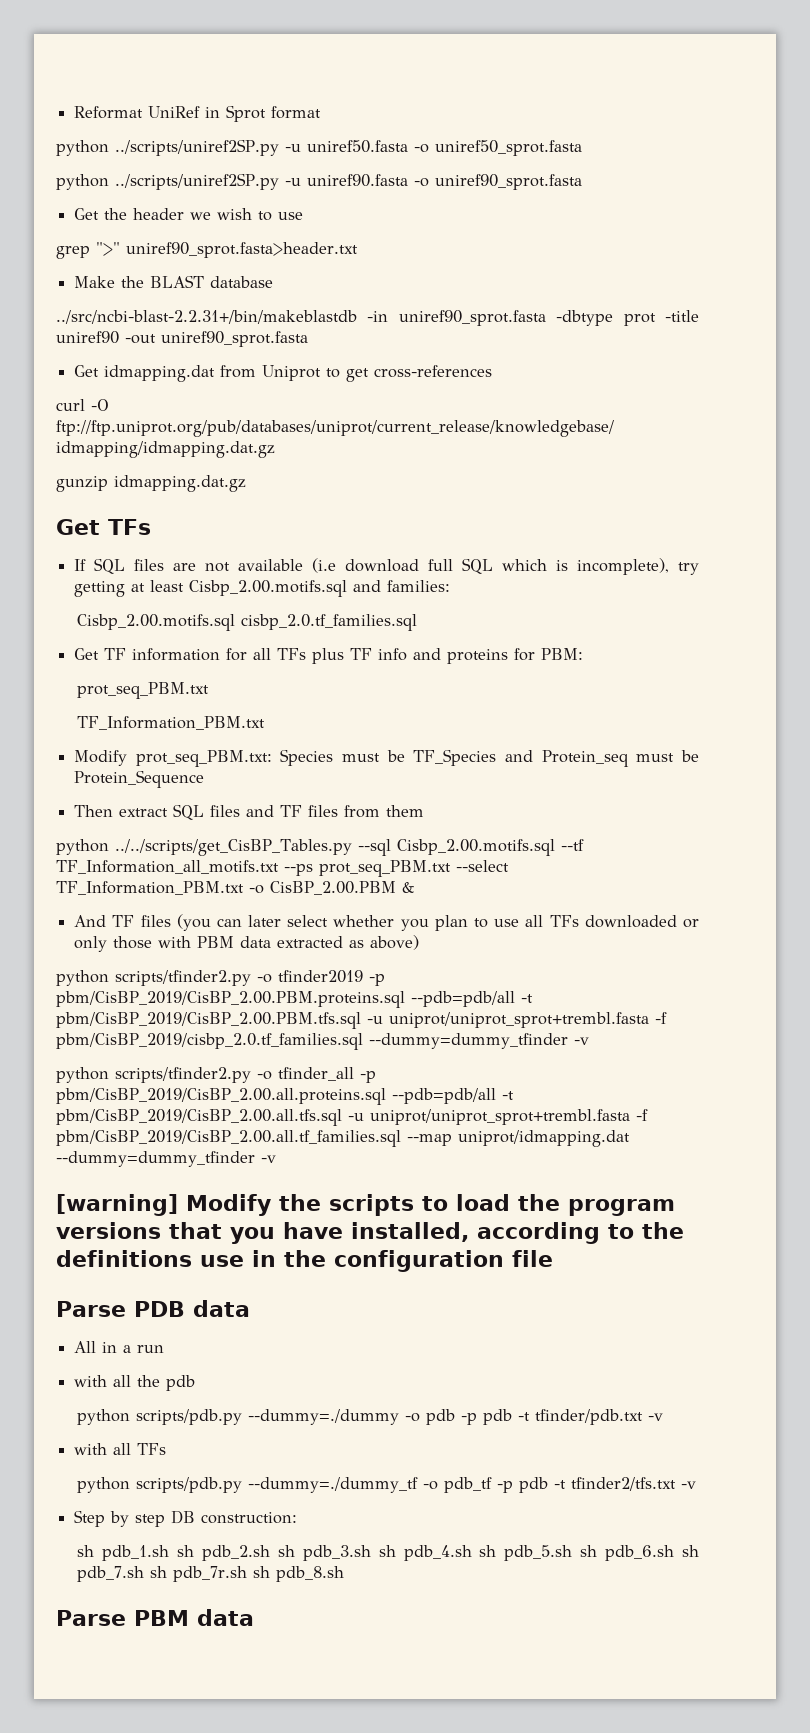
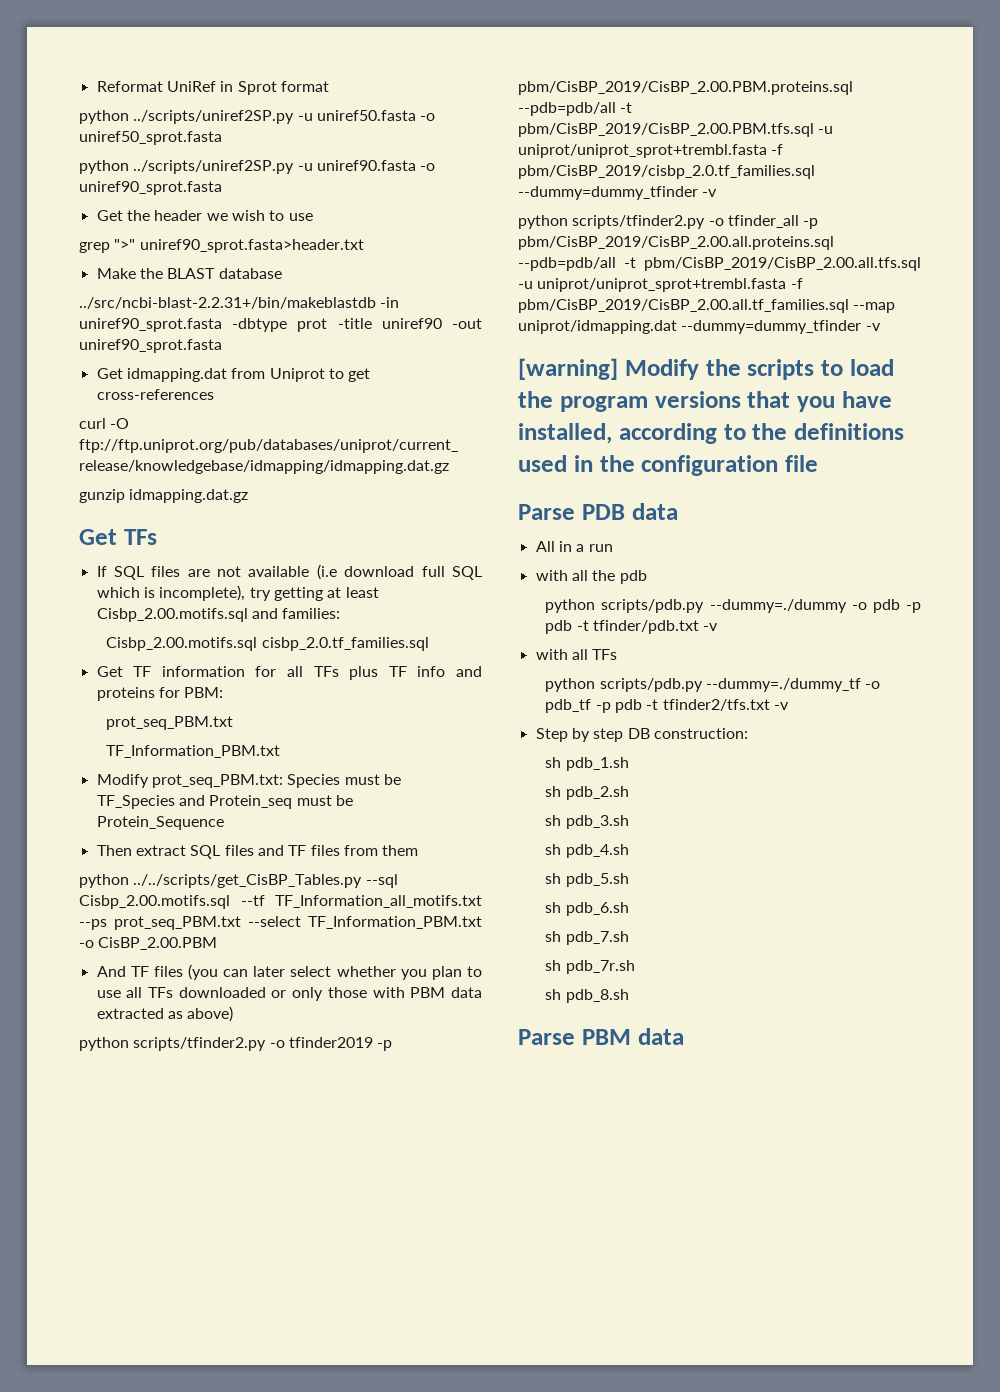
- python ../../scripts/get_CisBP_Tables.py --sql Cisbp_2.00.motifs.sql --tf TF_Information_all_motifs.txt --ps prot_seq_PBM.txt --select TF_Information_PBM.txt -o CisBP_2.00.PBM &
+ python ../../scripts/get_CisBP_Tables.py --sql Cisbp_2.00.motifs.sql --tf TF_Information_all_motifs.txt --ps prot_seq_PBM.txt --select TF_Information_PBM.txt -o CisBP_2.00.PBM
- [warning] Modify the scripts to load the program versions that you have installed, according to the definitions use in the configuration file
+ [warning] Modify the scripts to load the program versions that you have installed, according to the definitions used in the configuration file
- sh pdb_1.sh sh pdb_2.sh sh pdb_3.sh sh pdb_4.sh sh pdb_5.sh sh pdb_6.sh sh pdb_7.sh sh pdb_7r.sh sh pdb_8.sh
+ sh pdb_1.sh
+ sh pdb_2.sh
+ sh pdb_3.sh
+ sh pdb_4.sh
+ sh pdb_5.sh
+ sh pdb_6.sh
+ sh pdb_7.sh
+ sh pdb_7r.sh
+ sh pdb_8.sh

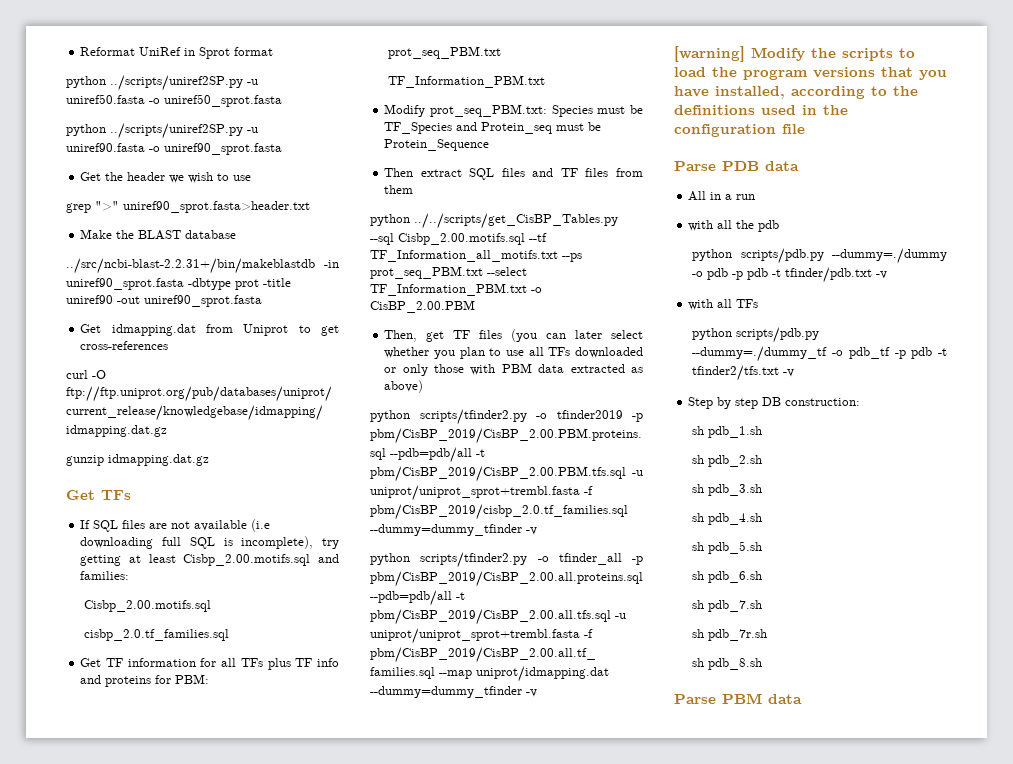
- If SQL files are not available (i.e download full SQL which is incomplete), try getting at least Cisbp_2.00.motifs.sql and families:
- Cisbp_2.00.motifs.sql cisbp_2.0.tf_families.sql
+ If SQL files are not available (i.e downloading full SQL is incomplete), try getting at least Cisbp_2.00.motifs.sql and families:
+ Cisbp_2.00.motifs.sql
+ cisbp_2.0.tf_families.sql
- And TF files (you can later select whether you plan to use all TFs downloaded or only those with PBM data extracted as above)
+ Then, get TF files (you can later select whether you plan to use all TFs downloaded or only those with PBM data extracted as above)

